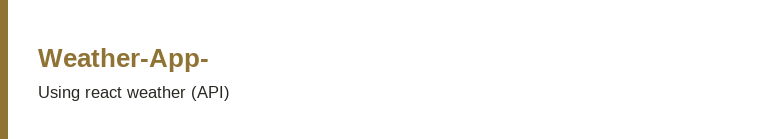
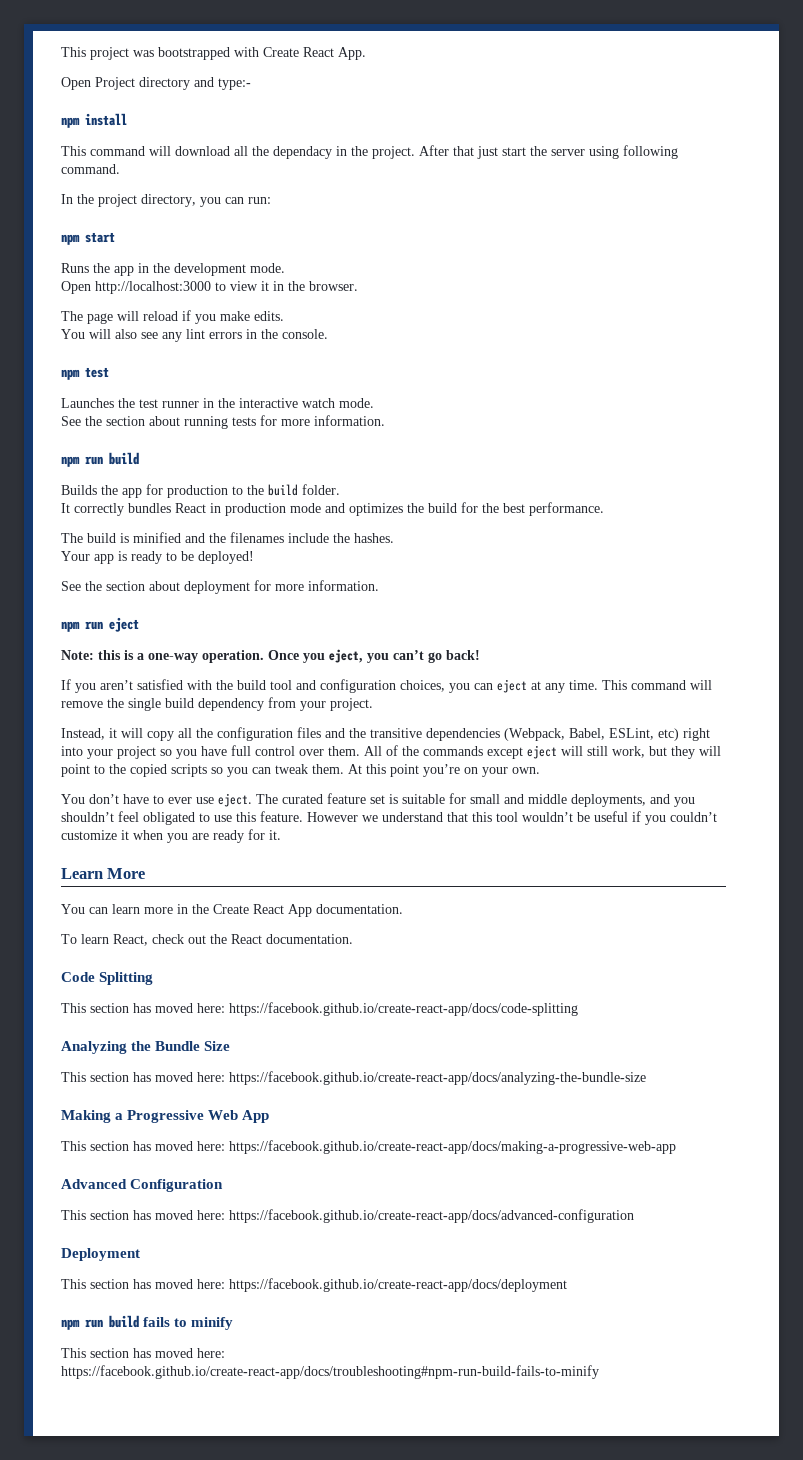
- Weather-App-
- Using react weather (API)
+ This project was bootstrapped with Create React App.
+ Open Project directory and type:-
+ npm install
+ This command will download all the dependacy in the project. After that just start the server using following command.
+ In the project directory, you can run:
+ npm start
+ Runs the app in the development mode.
+ Open http://localhost:3000 to view it in the browser.
+ The page will reload if you make edits.
+ You will also see any lint errors in the console.
+ npm test
+ Launches the test runner in the interactive watch mode.
+ See the section about running tests for more information.
+ npm run build
+ Builds the app for production to the build folder.
+ It correctly bundles React in production mode and optimizes the build for the best performance.
+ The build is minified and the filenames include the hashes.
+ Your app is ready to be deployed!
+ See the section about deployment for more information.
+ npm run eject
+ Note: this is a one-way operation. Once you eject, you can’t go back!
+ If you aren’t satisfied with the build tool and configuration choices, you can eject at any time. This command will remove the single build dependency from your project.
+ Instead, it will copy all the configuration files and the transitive dependencies (Webpack, Babel, ESLint, etc) right into your project so you have full control over them. All of the commands except eject will still work, but they will point to the copied scripts so you can tweak them. At this point you’re on your own.
+ You don’t have to ever use eject. The curated feature set is suitable for small and middle deployments, and you shouldn’t feel obligated to use this feature. However we understand that this tool wouldn’t be useful if you couldn’t customize it when you are ready for it.
+ Learn More
+ You can learn more in the Create React App documentation.
+ To learn React, check out the React documentation.
+ Code Splitting
+ This section has moved here: https://facebook.github.io/create-react-app/docs/code-splitting
+ Analyzing the Bundle Size
+ This section has moved here: https://facebook.github.io/create-react-app/docs/analyzing-the-bundle-size
+ Making a Progressive Web App
+ This section has moved here: https://facebook.github.io/create-react-app/docs/making-a-progressive-web-app
+ Advanced Configuration
+ This section has moved here: https://facebook.github.io/create-react-app/docs/advanced-configuration
+ Deployment
+ This section has moved here: https://facebook.github.io/create-react-app/docs/deployment
+ npm run build fails to minify
+ This section has moved here: https://facebook.github.io/create-react-app/docs/troubleshooting#npm-run-build-fails-to-minify

